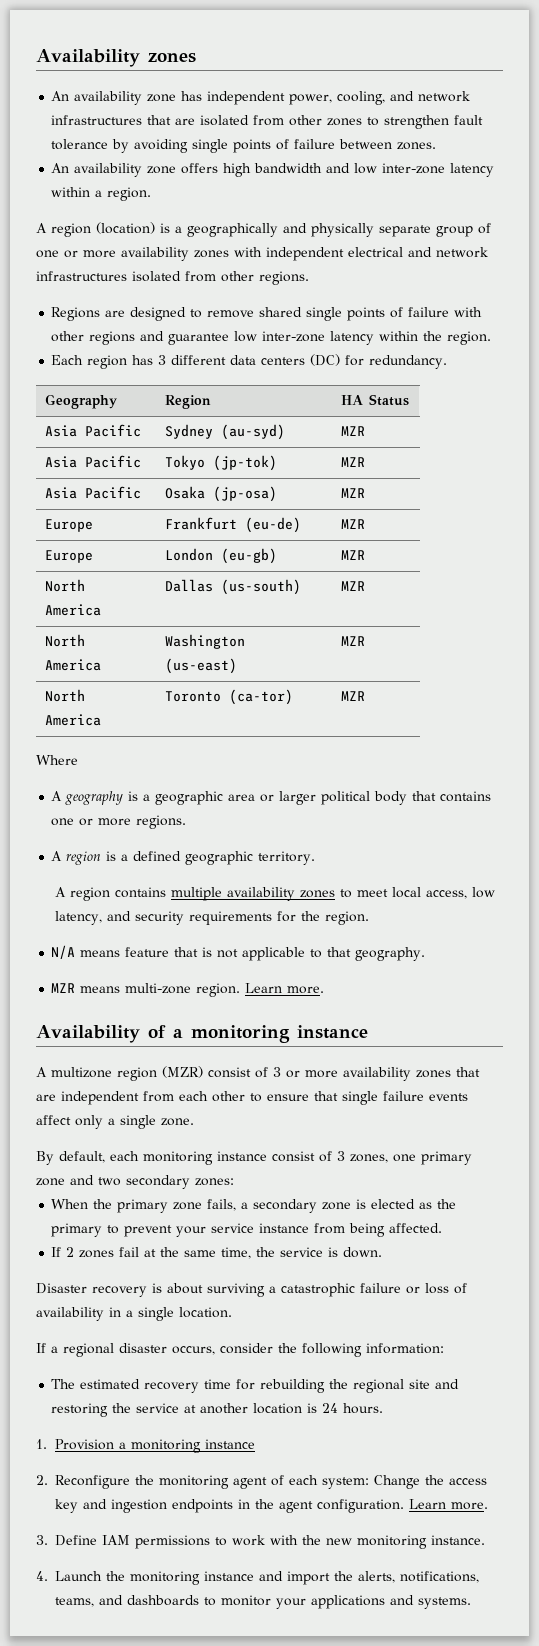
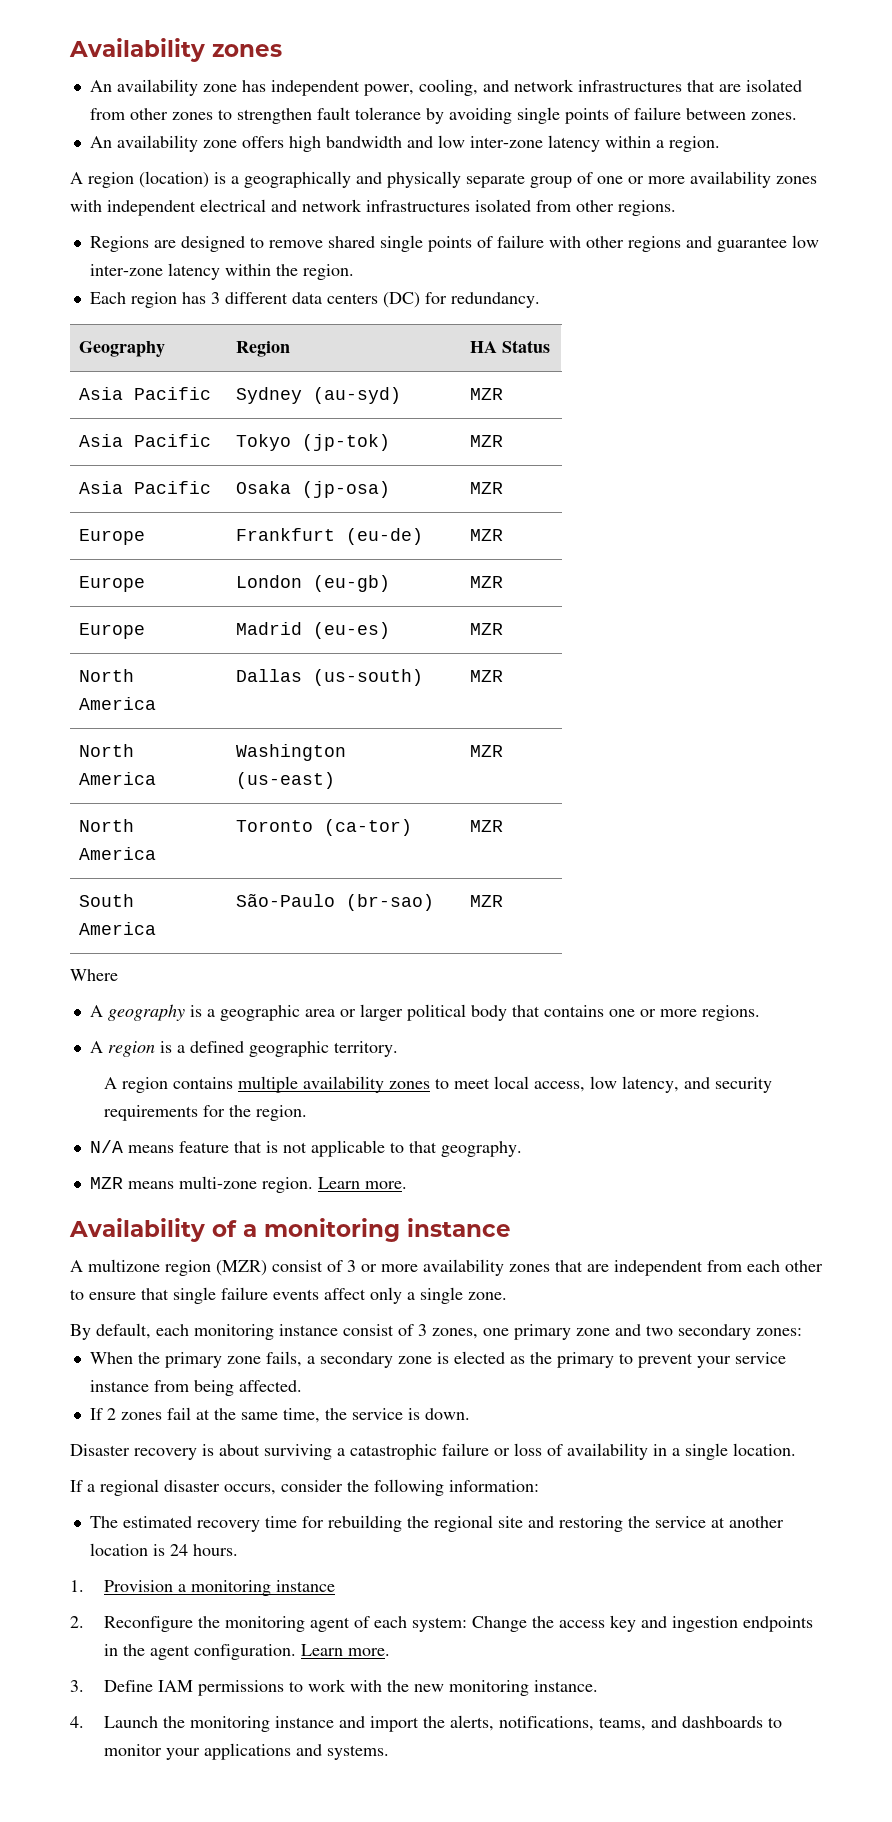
+ Europe | Madrid (eu-es) | MZR
+ South America | São-Paulo (br-sao) | MZR

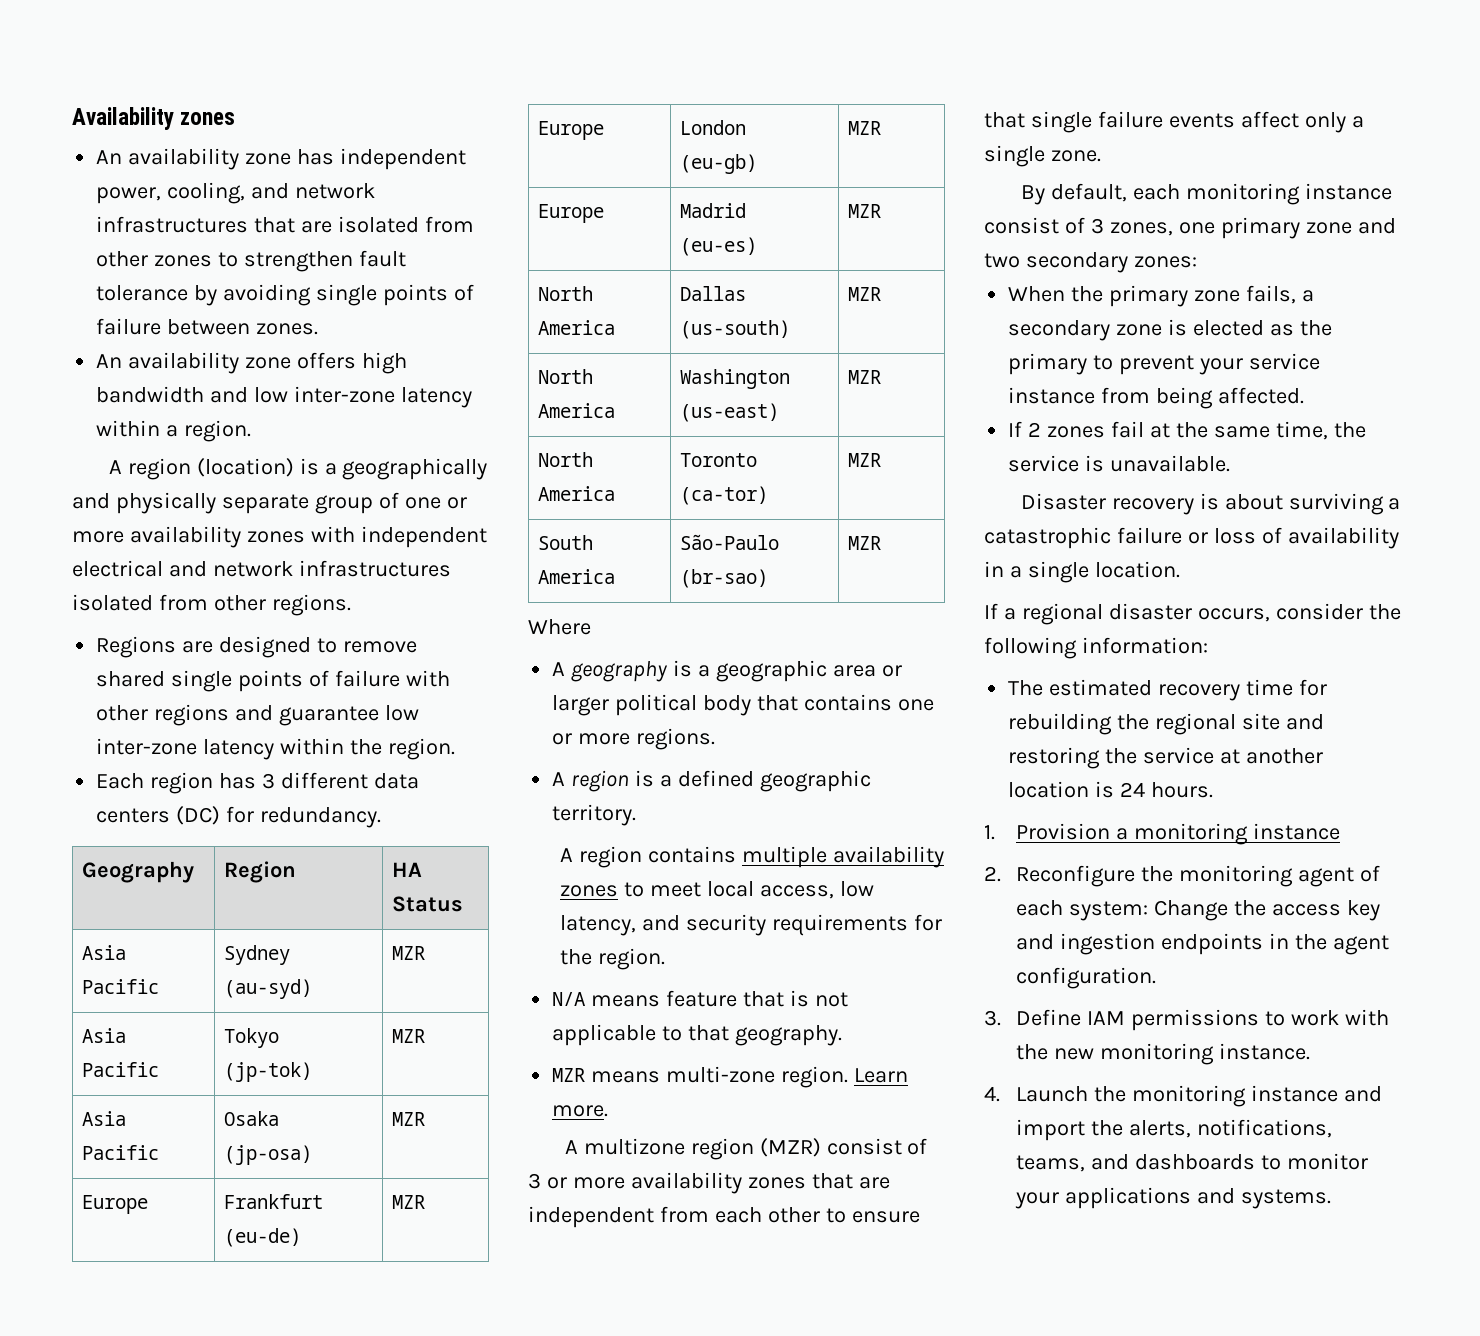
- Availability of a monitoring instance
- If 2 zones fail at the same time, the service is down.
+ If 2 zones fail at the same time, the service is unavailable.
- 2. Reconfigure the monitoring agent of each system: Change the access key and ingestion endpoints in the agent configuration. Learn more.
+ 2. Reconfigure the monitoring agent of each system: Change the access key and ingestion endpoints in the agent configuration.

